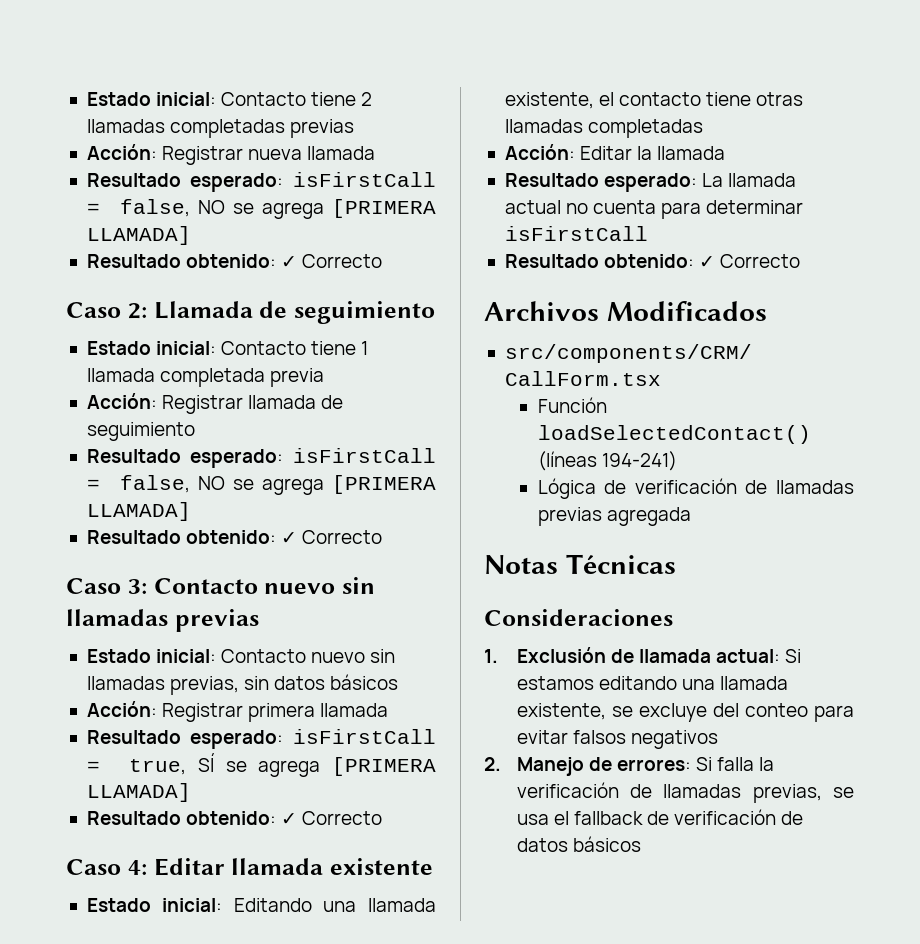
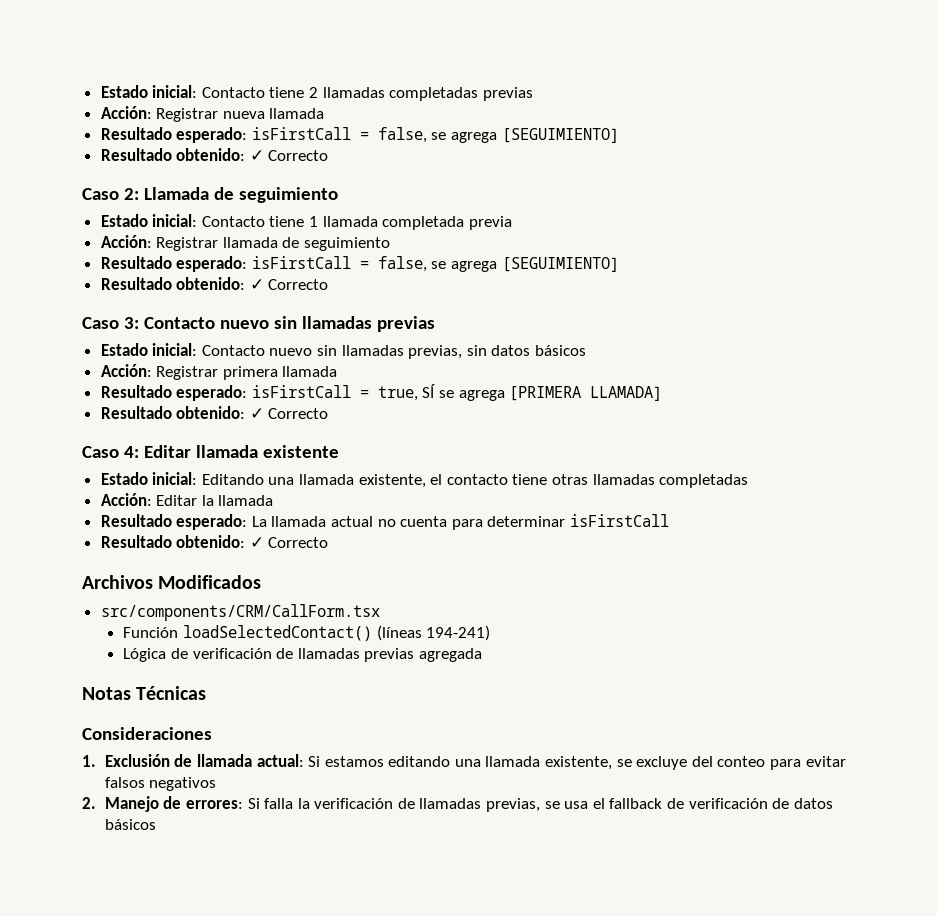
  Acción: Registrar nueva llamada
- Resultado esperado: isFirstCall = false, NO se agrega [PRIMERA LLAMADA]
+ Resultado esperado: isFirstCall = false, se agrega [SEGUIMIENTO]
  Acción: Registrar llamada de seguimiento
- Resultado esperado: isFirstCall = false, NO se agrega [PRIMERA LLAMADA]
+ Resultado esperado: isFirstCall = false, se agrega [SEGUIMIENTO]

